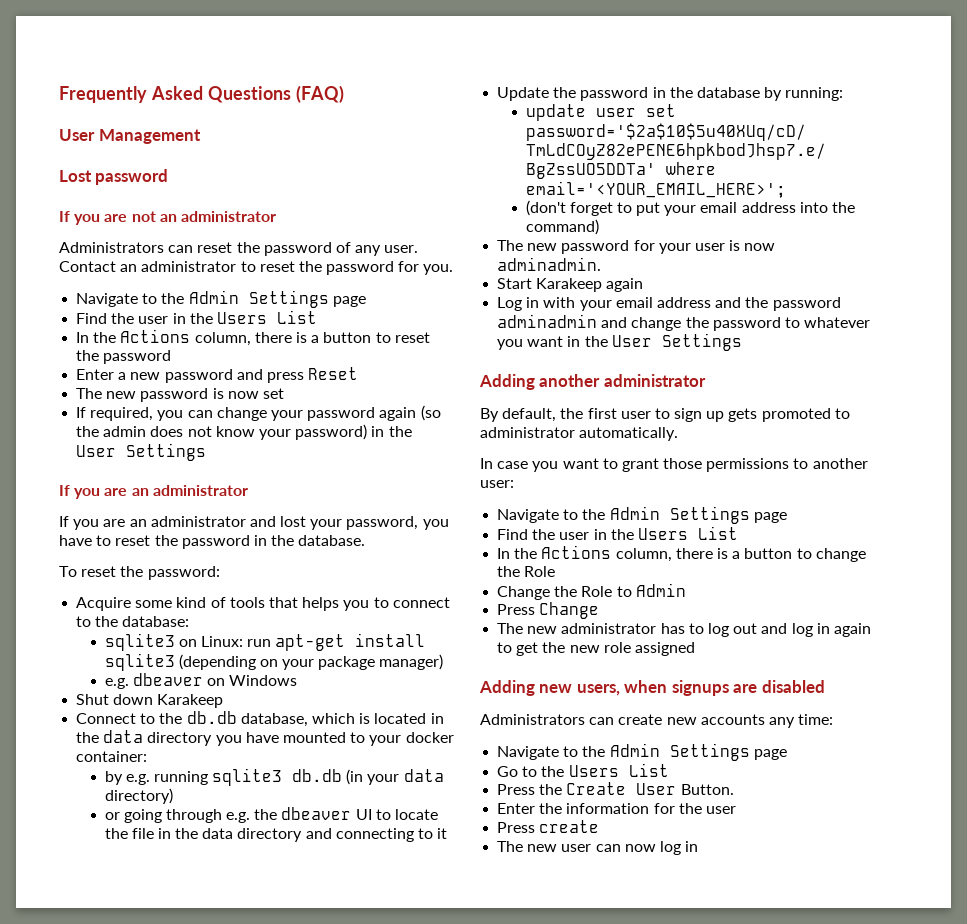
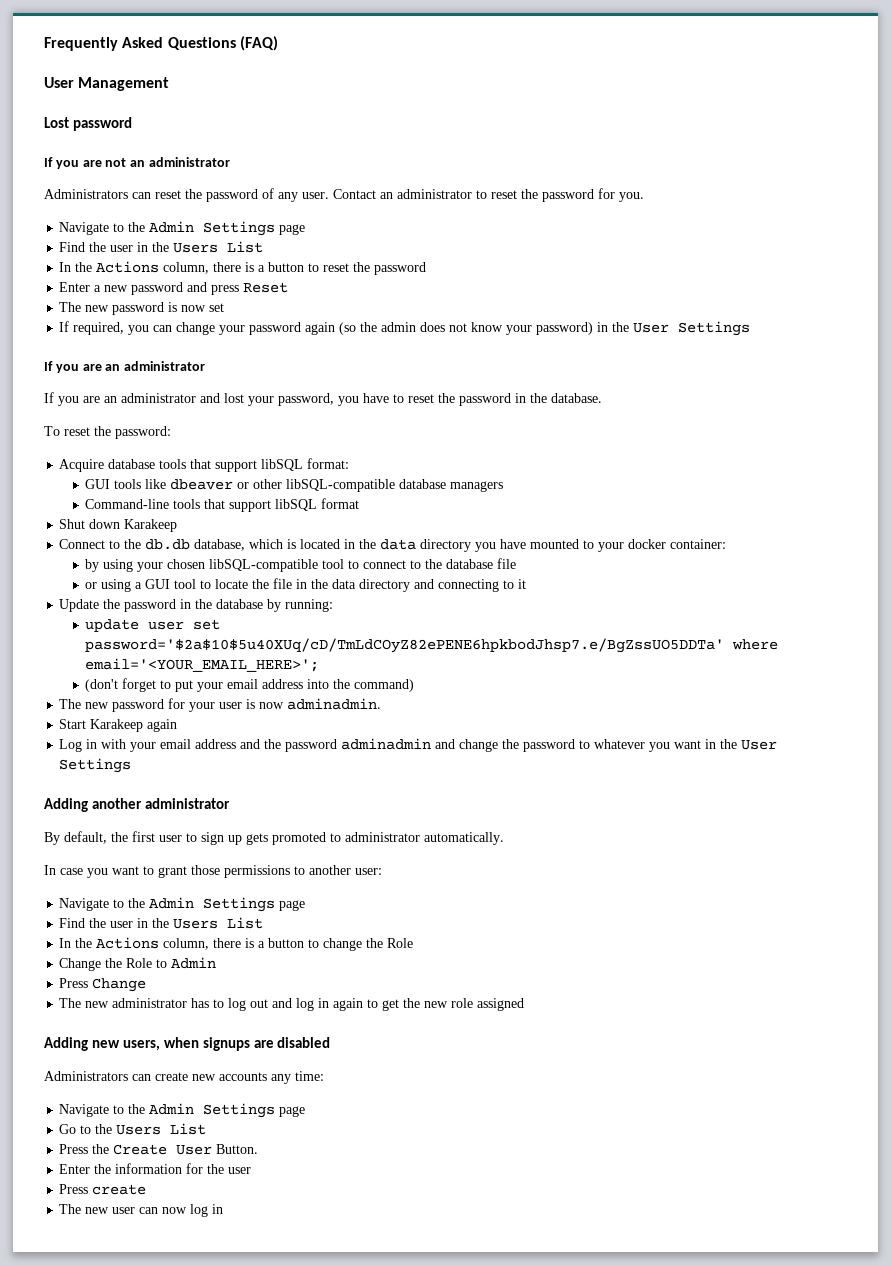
- Acquire some kind of tools that helps you to connect to the database:
- sqlite3 on Linux: run apt-get install sqlite3 (depending on your package manager)
- e.g. dbeaver on Windows
+ Acquire database tools that support libSQL format:
+ GUI tools like dbeaver or other libSQL-compatible database managers
+ Command-line tools that support libSQL format
- by e.g. running sqlite3 db.db (in your data directory)
- or going through e.g. the dbeaver UI to locate the file in the data directory and connecting to it
+ by using your chosen libSQL-compatible tool to connect to the database file
+ or using a GUI tool to locate the file in the data directory and connecting to it

